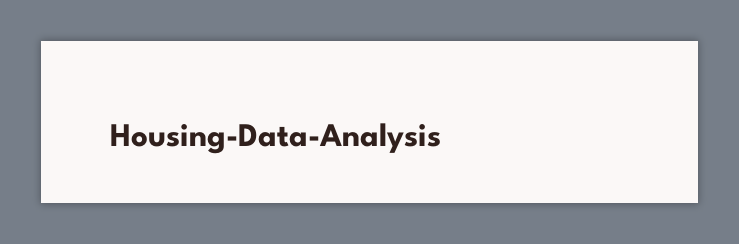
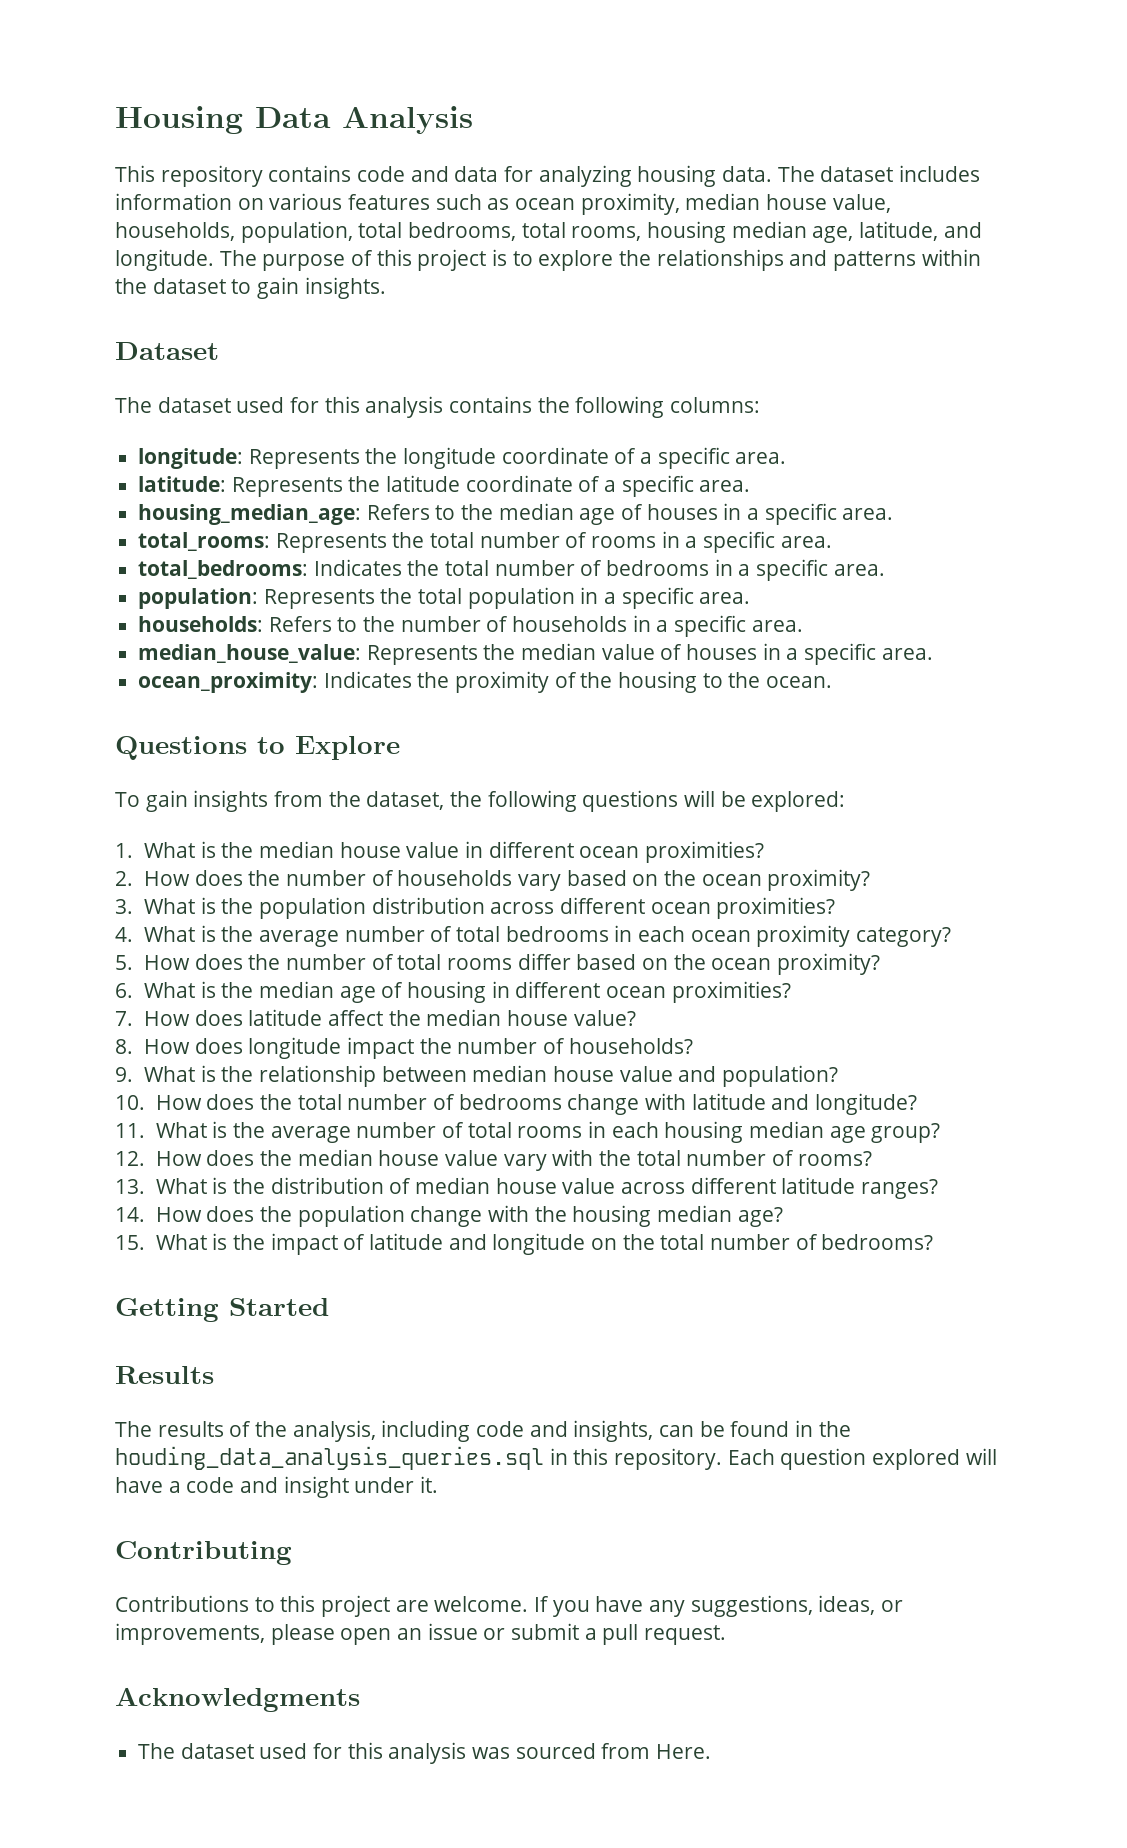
- Housing-Data-Analysis
+ Housing Data Analysis
+ This repository contains code and data for analyzing housing data. The dataset includes information on various features such as ocean proximity, median house value, households, population, total bedrooms, total rooms, housing median age, latitude, and longitude. The purpose of this project is to explore the relationships and patterns within the dataset to gain insights.
+ Dataset
+ The dataset used for this analysis contains the following columns:
+ longitude: Represents the longitude coordinate of a specific area.
+ latitude: Represents the latitude coordinate of a specific area.
+ housing_median_age: Refers to the median age of houses in a specific area.
+ total_rooms: Represents the total number of rooms in a specific area.
+ total_bedrooms: Indicates the total number of bedrooms in a specific area.
+ population: Represents the total population in a specific area.
+ households: Refers to the number of households in a specific area.
+ median_house_value: Represents the median value of houses in a specific area.
+ ocean_proximity: Indicates the proximity of the housing to the ocean.
+ Questions to Explore
+ To gain insights from the dataset, the following questions will be explored:
+ 1. What is the median house value in different ocean proximities?
+ 2. How does the number of households vary based on the ocean proximity?
+ 3. What is the population distribution across different ocean proximities?
+ 4. What is the average number of total bedrooms in each ocean proximity category?
+ 5. How does the number of total rooms differ based on the ocean proximity?
+ 6. What is the median age of housing in different ocean proximities?
+ 7. How does latitude affect the median house value?
+ 8. How does longitude impact the number of households?
+ 9. What is the relationship between median house value and population?
+ 10. How does the total number of bedrooms change with latitude and longitude?
+ 11. What is the average number of total rooms in each housing median age group?
+ 12. How does the median house value vary with the total number of rooms?
+ 13. What is the distribution of median house value across different latitude ranges?
+ 14. How does the population change with the housing median age?
+ 15. What is the impact of latitude and longitude on the total number of bedrooms?
+ Getting Started
+ Results
+ The results of the analysis, including code and insights, can be found in the houding_data_analysis_queries.sql in this repository. Each question explored will have a code and insight under it.
+ Contributing
+ Contributions to this project are welcome. If you have any suggestions, ideas, or improvements, please open an issue or submit a pull request.
+ Acknowledgments
+ The dataset used for this analysis was sourced from Here.

